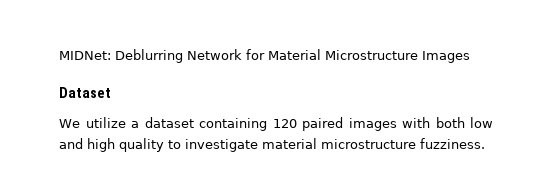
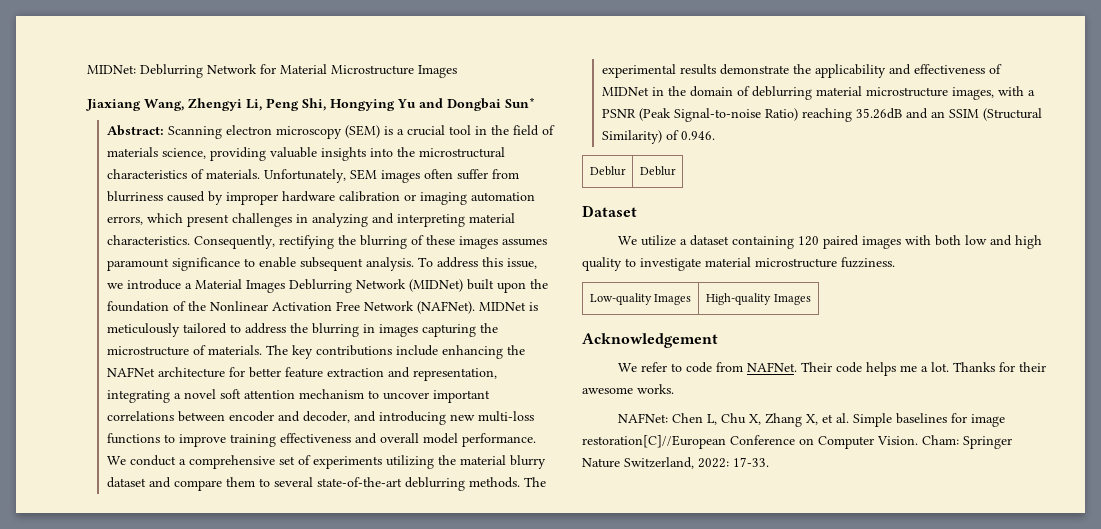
+ Jiaxiang Wang, Zhengyi Li, Peng Shi, Hongying Yu and Dongbai Sun*
+ Abstract: Scanning electron microscopy (SEM) is a crucial tool in the field of materials science, providing valuable insights into the microstructural characteristics of materials. Unfortunately, SEM images often suffer from blurriness caused by improper hardware calibration or imaging automation errors, which present challenges in analyzing and interpreting material characteristics. Consequently, rectifying the blurring of these images assumes paramount significance to enable subsequent analysis. To address this issue, we introduce a Material Images Deblurring Network (MIDNet) built upon the foundation of the Nonlinear Activation Free Network (NAFNet). MIDNet is meticulously tailored to address the blurring in images capturing the microstructure of materials. The key contributions include enhancing the NAFNet architecture for better feature extraction and representation, integrating a novel soft attention mechanism to uncover important correlations between encoder and decoder, and introducing new multi-loss functions to improve training effectiveness and overall model performance. We conduct a comprehensive set of experiments utilizing the material blurry dataset and compare them to several state-of-the-art deblurring methods. The experimental results demonstrate the applicability and effectiveness of MIDNet in the domain of deblurring material microstructure images, with a PSNR (Peak Signal-to-noise Ratio) reaching 35.26dB and an SSIM (Structural Similarity) of 0.946.
+ Deblur | Deblur
+ Low-quality Images | High-quality Images
+ Acknowledgement
+ We refer to code from NAFNet. Their code helps me a lot. Thanks for their awesome works.
+ NAFNet: Chen L, Chu X, Zhang X, et al. Simple baselines for image restoration[C]//European Conference on Computer Vision. Cham: Springer Nature Switzerland, 2022: 17-33.

